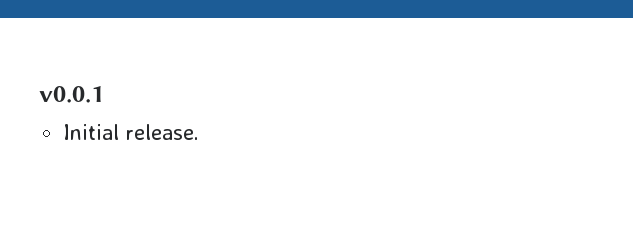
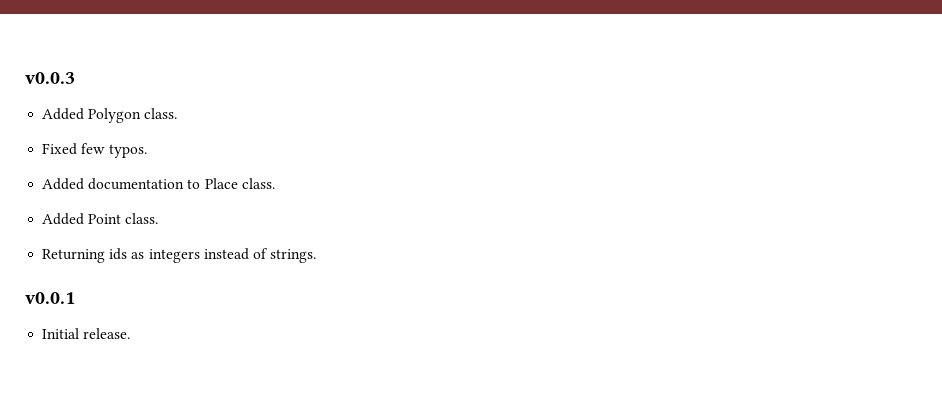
+ v0.0.3
+ Added Polygon class.
+ Fixed few typos.
+ Added documentation to Place class.
+ Added Point class.
+ Returning ids as integers instead of strings.

